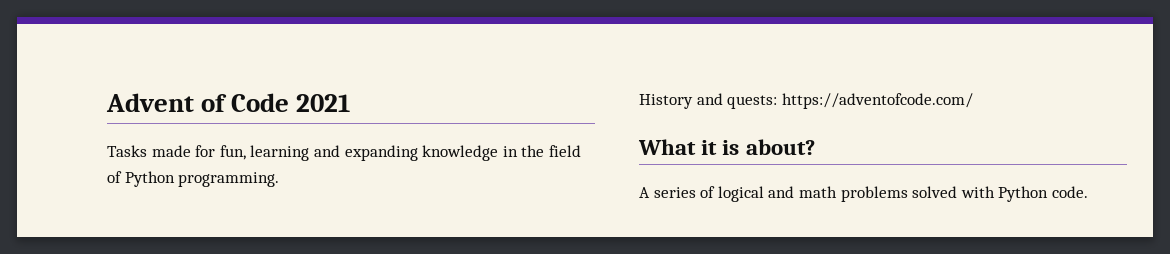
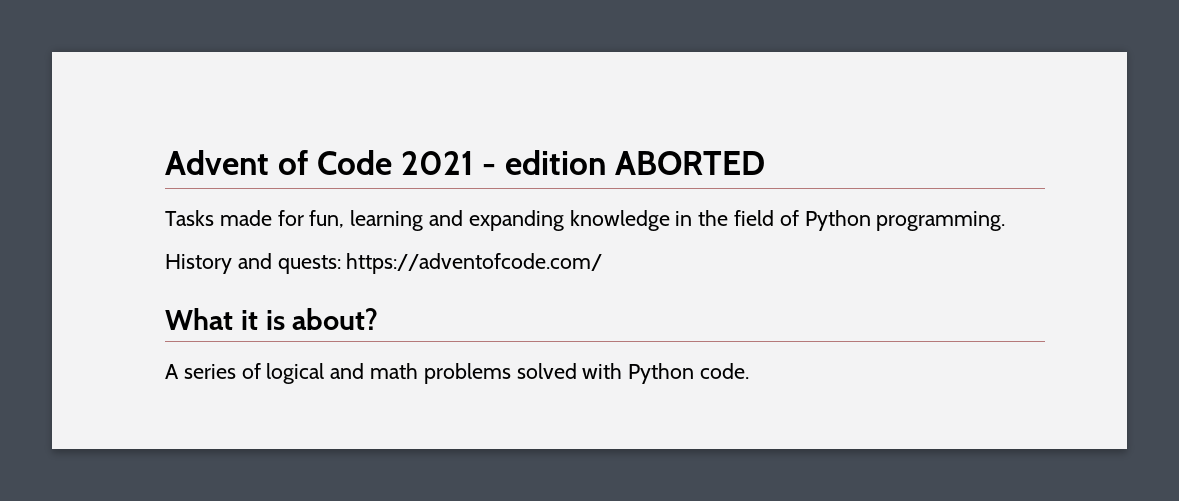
- Advent of Code 2021
+ Advent of Code 2021 - edition ABORTED

